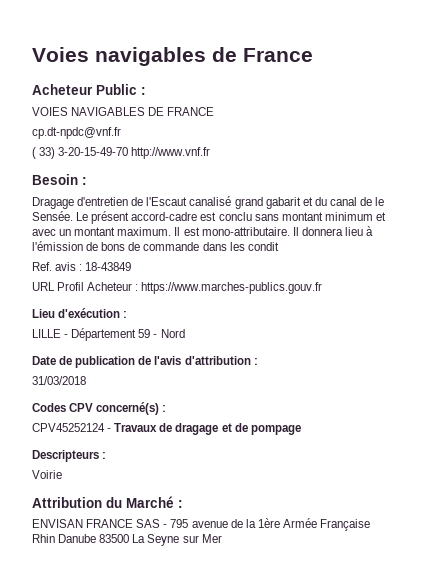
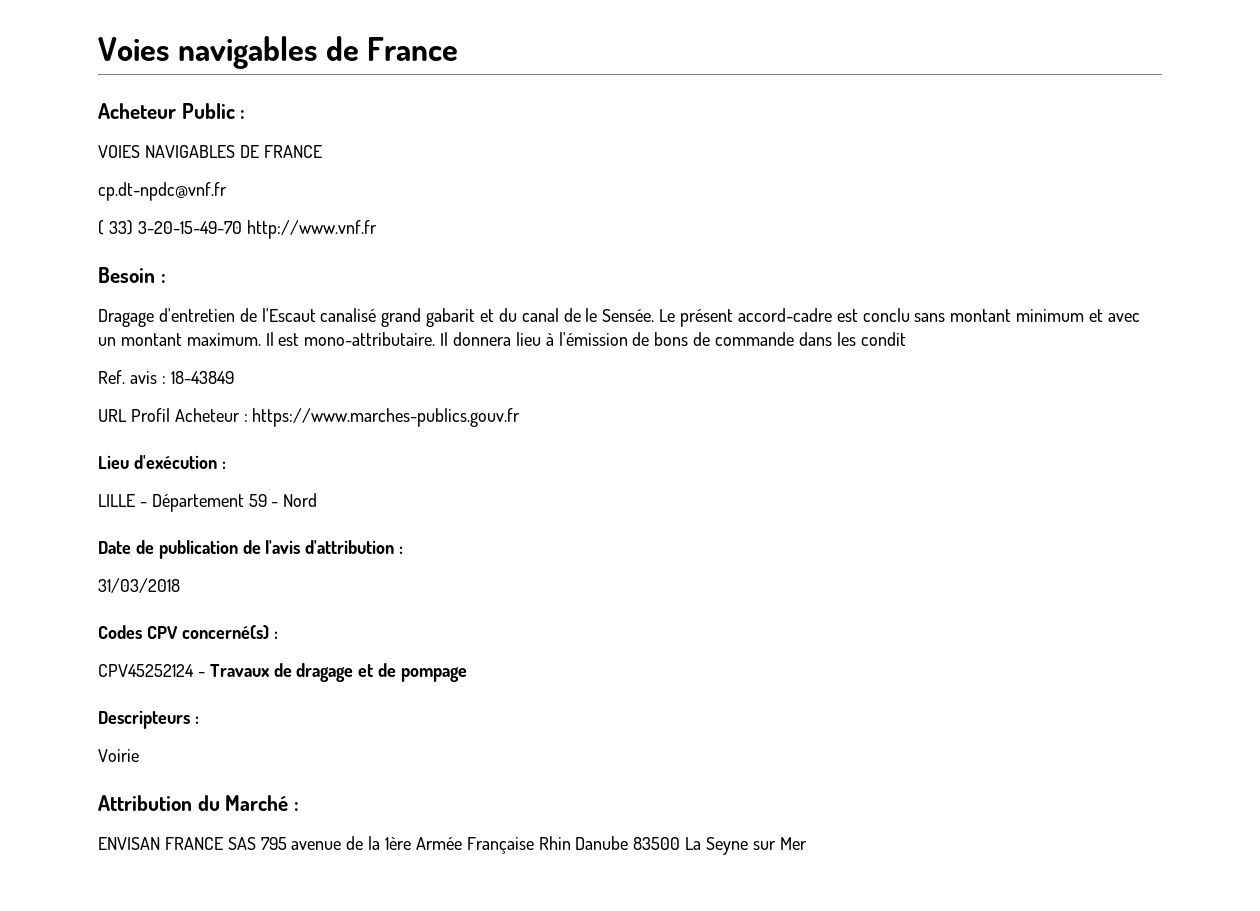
- ENVISAN FRANCE SAS - 795 avenue de la 1ère Armée Française Rhin Danube 83500 La Seyne sur Mer
+ ENVISAN FRANCE SAS 795 avenue de la 1ère Armée Française Rhin Danube 83500 La Seyne sur Mer

